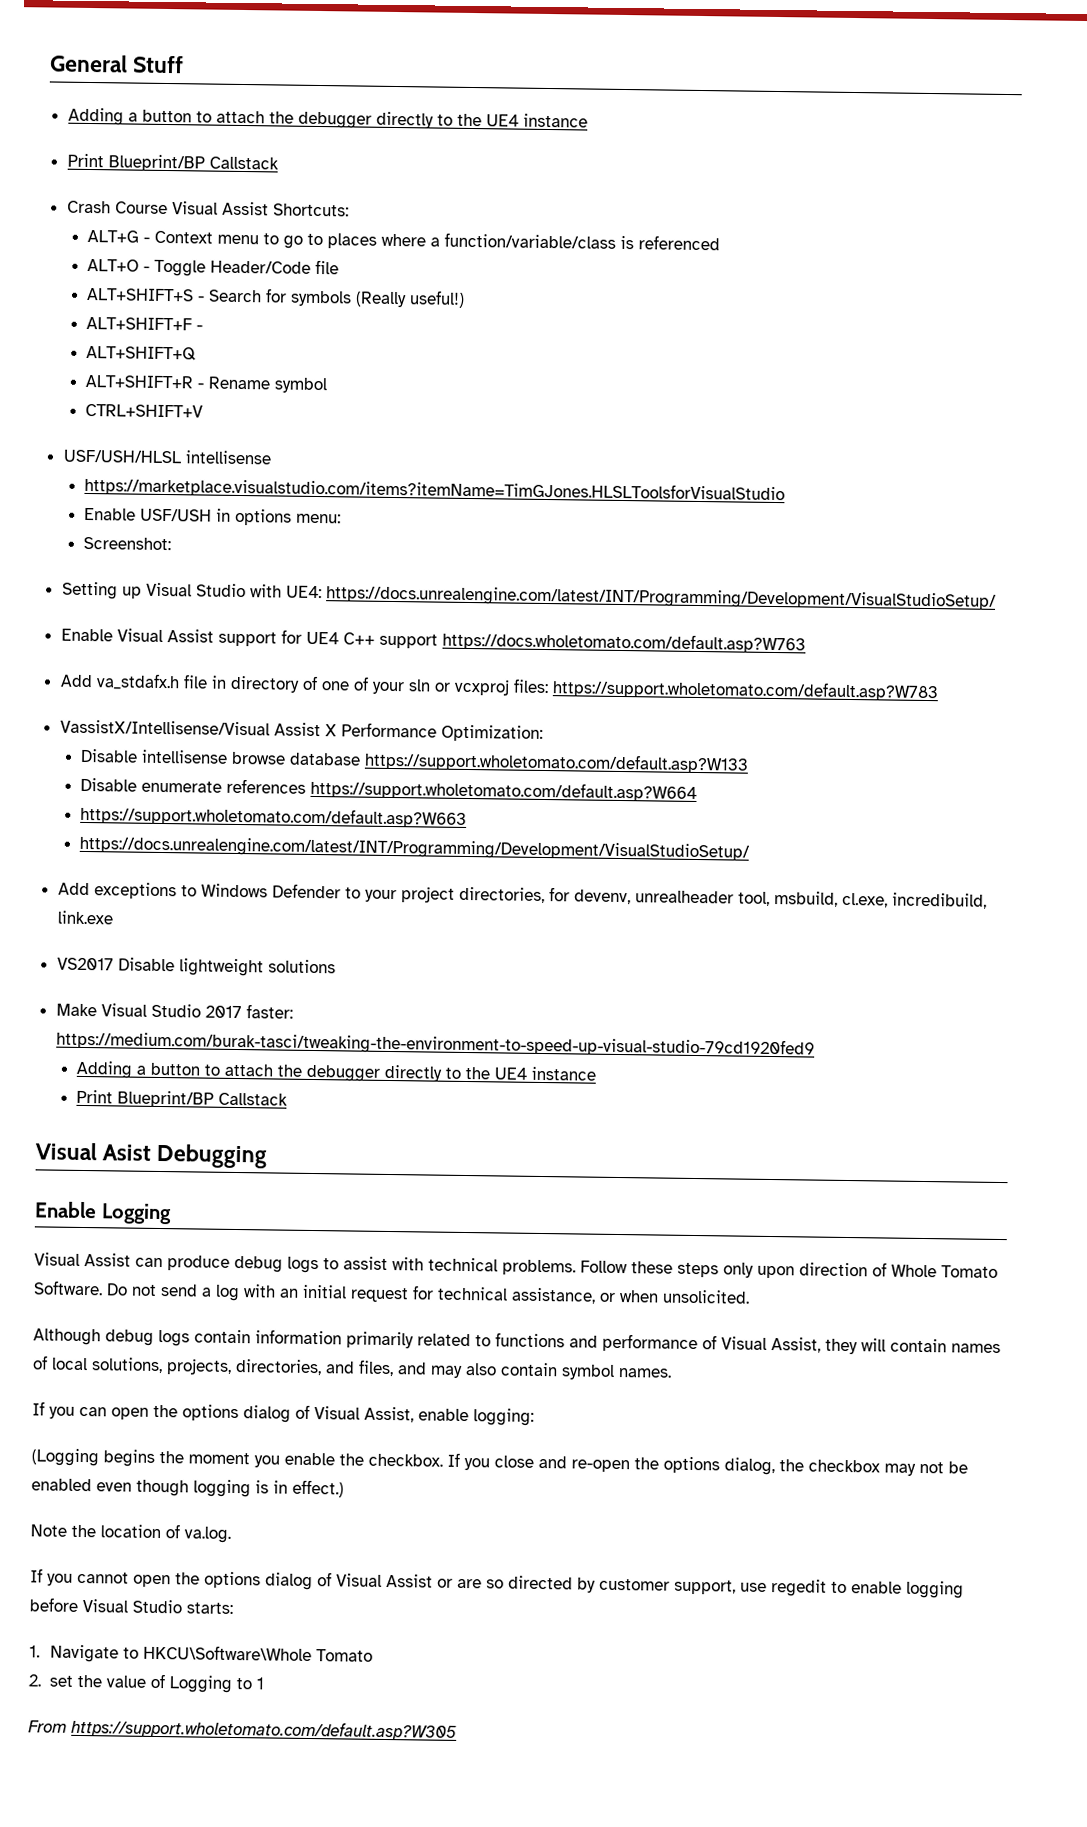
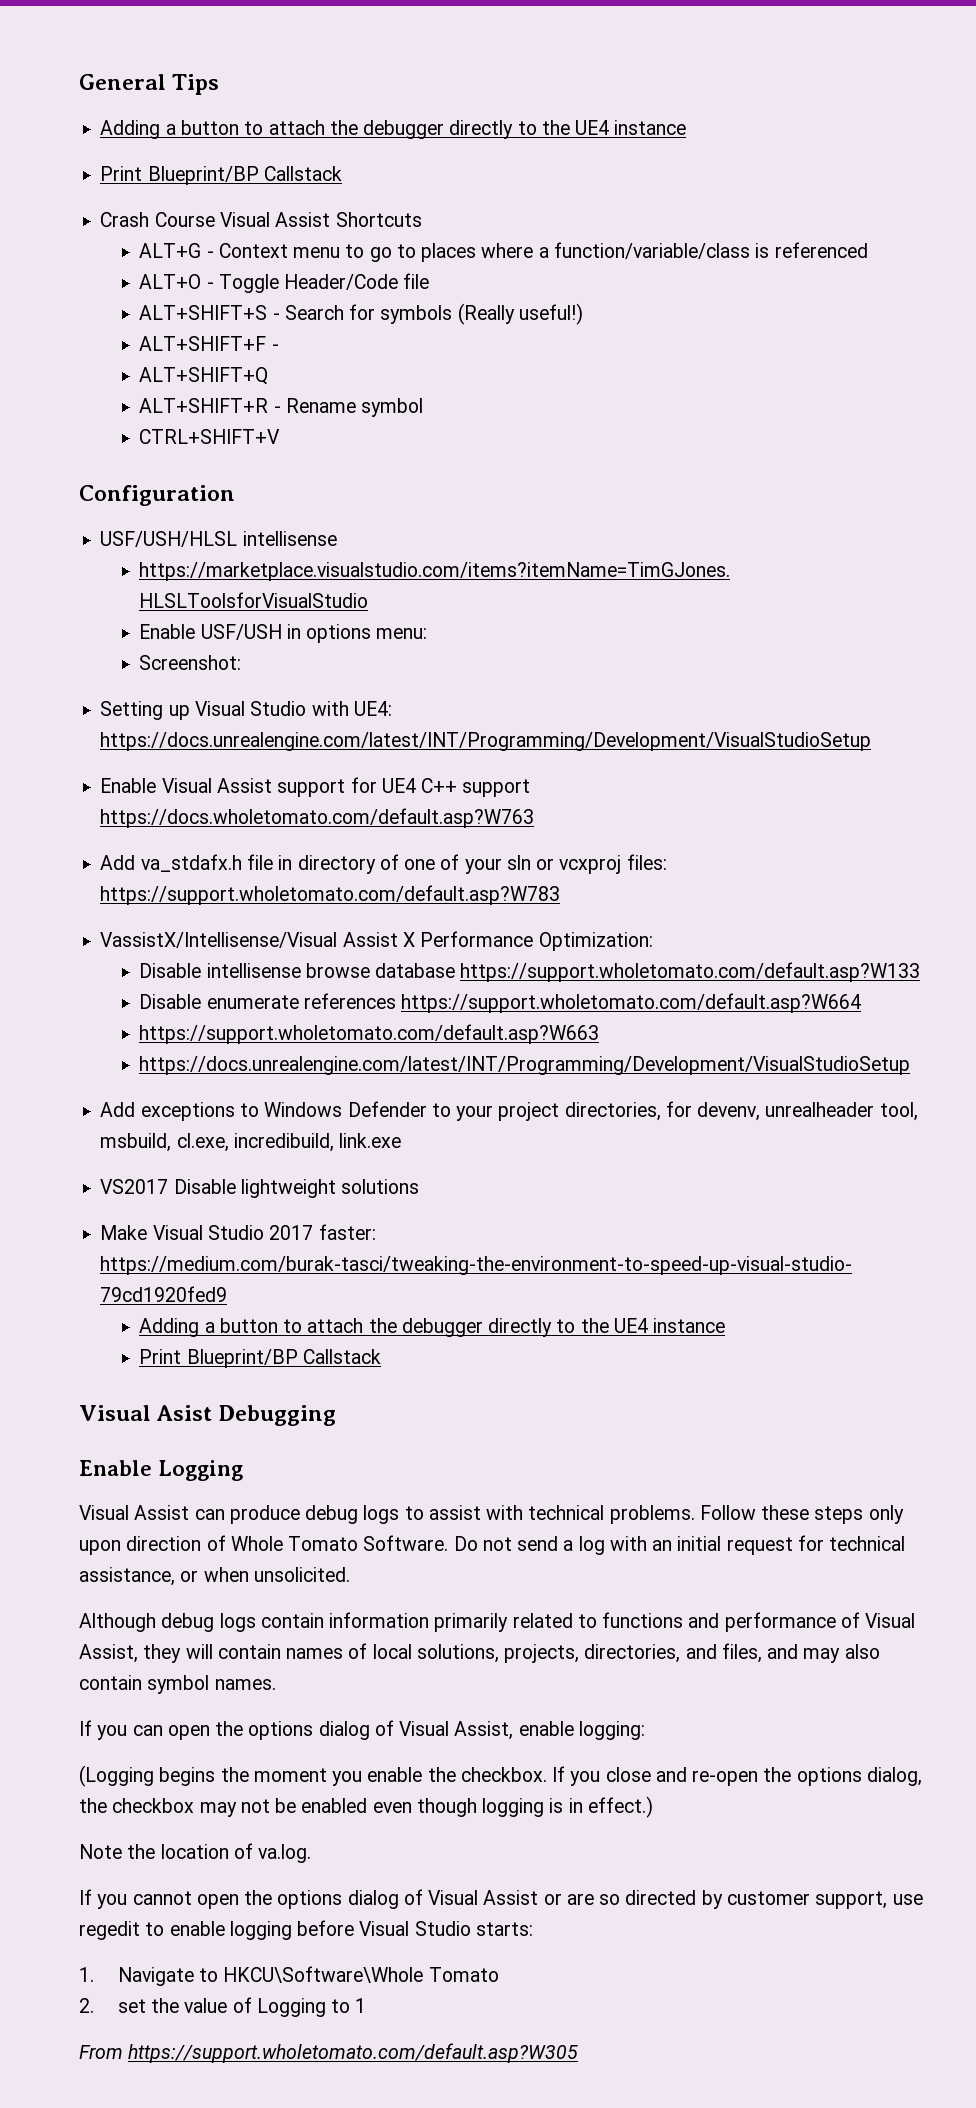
- General Stuff
+ General Tips
- Crash Course Visual Assist Shortcuts:
+ Crash Course Visual Assist Shortcuts
+ Configuration
- Setting up Visual Studio with UE4: https://docs.unrealengine.com/latest/INT/Programming/Development/VisualStudioSetup/
+ Setting up Visual Studio with UE4: https://docs.unrealengine.com/latest/INT/Programming/Development/VisualStudioSetup
  https://support.wholetomato.com/default.asp?W663
- https://docs.unrealengine.com/latest/INT/Programming/Development/VisualStudioSetup/
+ https://docs.unrealengine.com/latest/INT/Programming/Development/VisualStudioSetup

